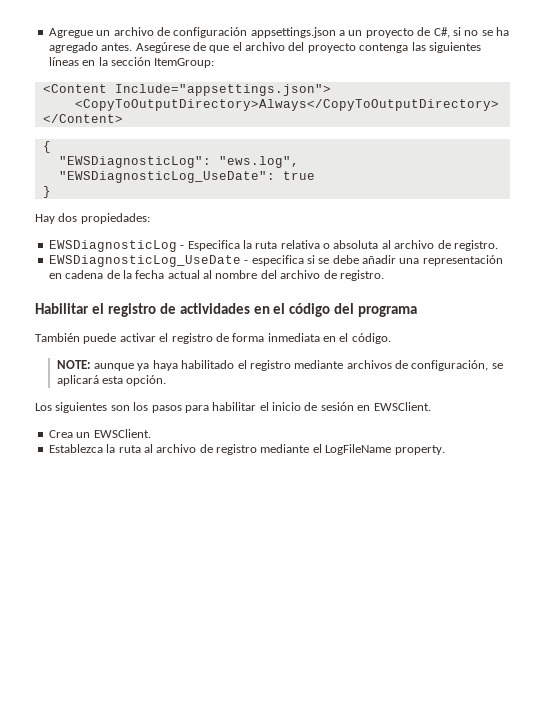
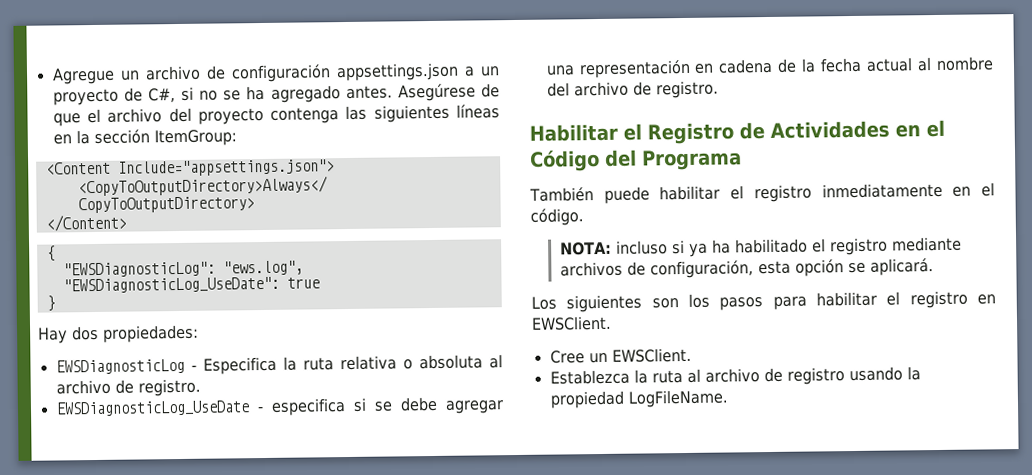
- EWSDiagnosticLog_UseDate - especifica si se debe añadir una representación en cadena de la fecha actual al nombre del archivo de registro.
+ EWSDiagnosticLog_UseDate - especifica si se debe agregar una representación en cadena de la fecha actual al nombre del archivo de registro.
- Habilitar el registro de actividades en el código del programa
+ Habilitar el Registro de Actividades en el Código del Programa
- También puede activar el registro de forma inmediata en el código.
+ También puede habilitar el registro inmediatamente en el código.
- NOTE: aunque ya haya habilitado el registro mediante archivos de configuración, se aplicará esta opción.
+ NOTA: incluso si ya ha habilitado el registro mediante archivos de configuración, esta opción se aplicará.
- Los siguientes son los pasos para habilitar el inicio de sesión en EWSClient.
+ Los siguientes son los pasos para habilitar el registro en EWSClient.
- Crea un EWSClient.
+ Cree un EWSClient.
- Establezca la ruta al archivo de registro mediante el LogFileName property.
+ Establezca la ruta al archivo de registro usando la propiedad LogFileName.

